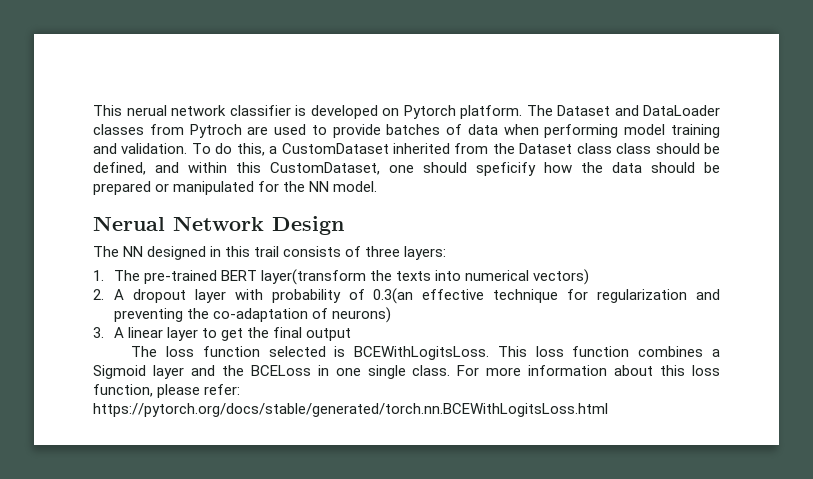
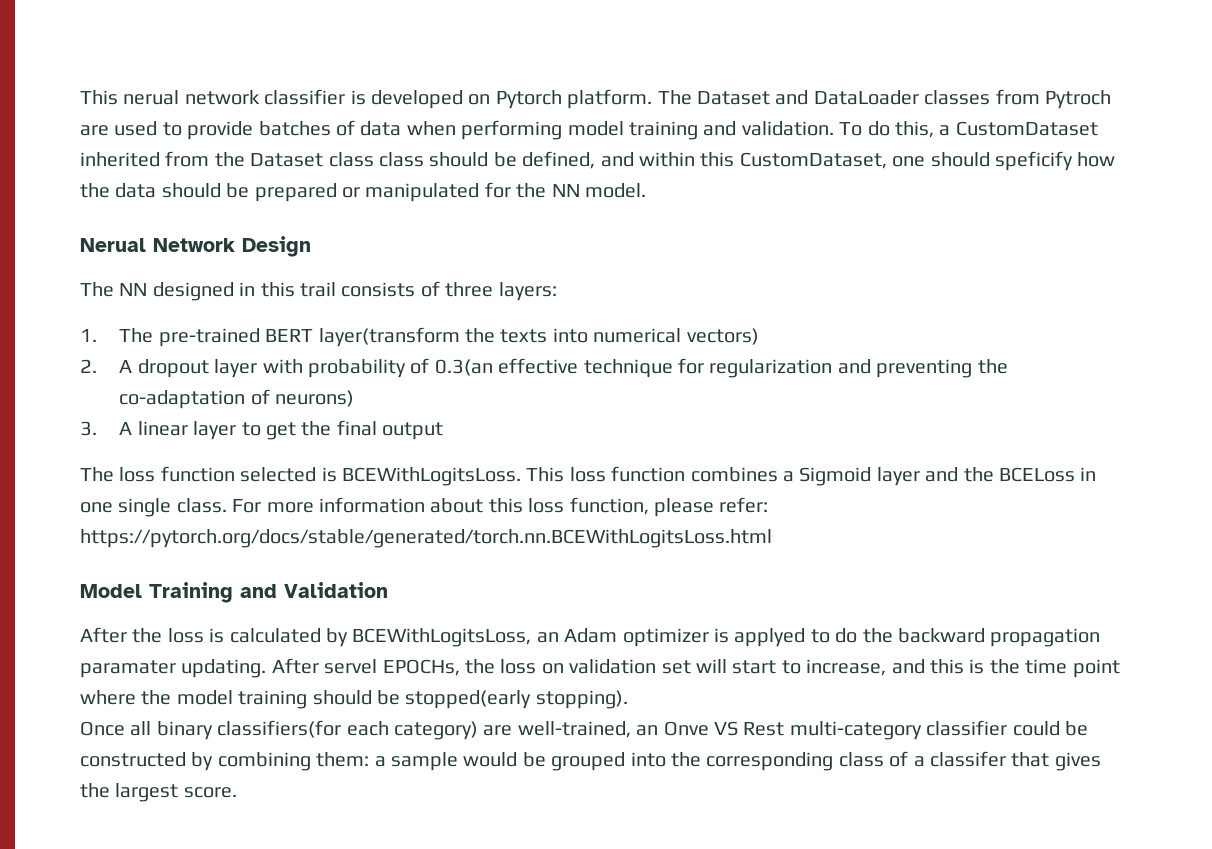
+ Model Training and Validation
+ After the loss is calculated by BCEWithLogitsLoss, an Adam optimizer is applyed to do the backward propagation paramater updating. After servel EPOCHs, the loss on validation set will start to increase, and this is the time point where the model training should be stopped(early stopping).
+ Once all binary classifiers(for each category) are well-trained, an Onve VS Rest multi-category classifier could be constructed by combining them: a sample would be grouped into the corresponding class of a classifer that gives the largest score.

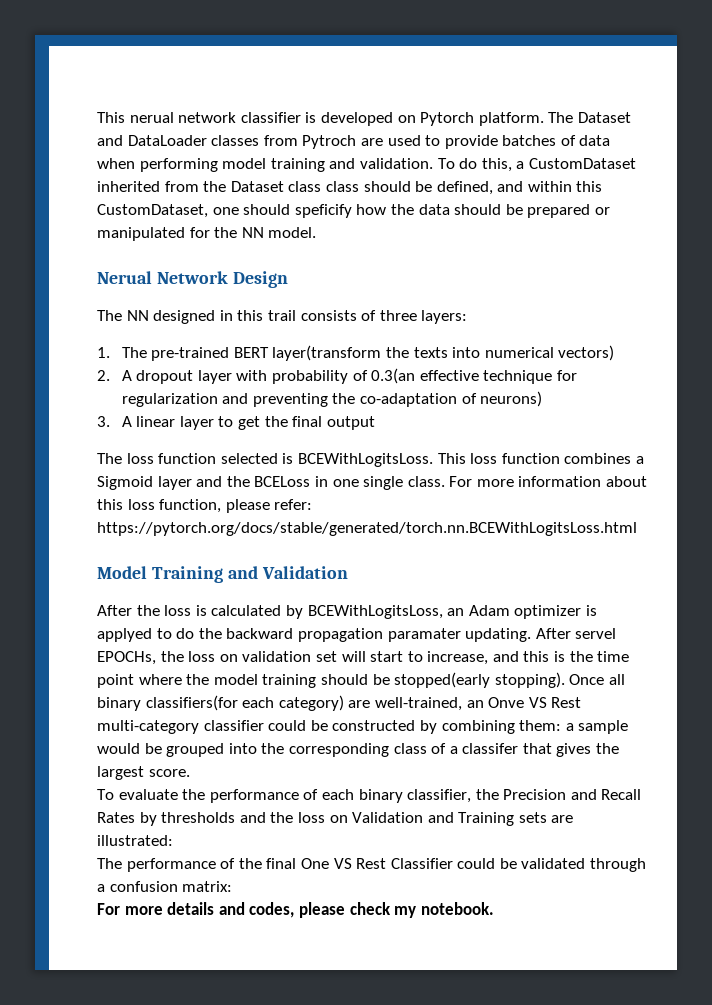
- After servel EPOCHs, the loss on validation set will start to increase, and this is the time point where the model training should be stopped(early stopping).
- Once all binary classifiers(for each category) are well-trained, an Onve VS Rest multi-category classifier could be constructed by combining them:
+ After servel EPOCHs, the loss on validation set will start to increase, and this is the time point where the model training should be stopped(early stopping). Once all binary classifiers(for each category) are well-trained, an Onve VS Rest multi-category classifier could be constructed by combining them:
+ To evaluate the performance of each binary classifier, the Precision and Recall Rates by thresholds and the loss on Validation and Training sets are illustrated:
+ The performance of the final One VS Rest Classifier could be validated through a confusion matrix:
+ For more details and codes, please check my notebook.

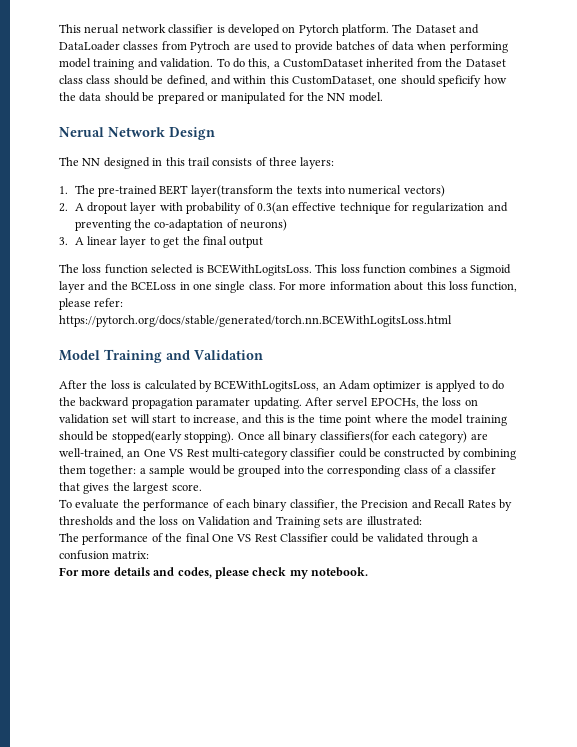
- Once all binary classifiers(for each category) are well-trained, an Onve VS Rest multi-category classifier could be constructed by combining them: a sample would be grouped into the corresponding class of a classifer that gives the largest score.
+ Once all binary classifiers(for each category) are well-trained, an One VS Rest multi-category classifier could be constructed by combining them together: a sample would be grouped into the corresponding class of a classifer that gives the largest score.

